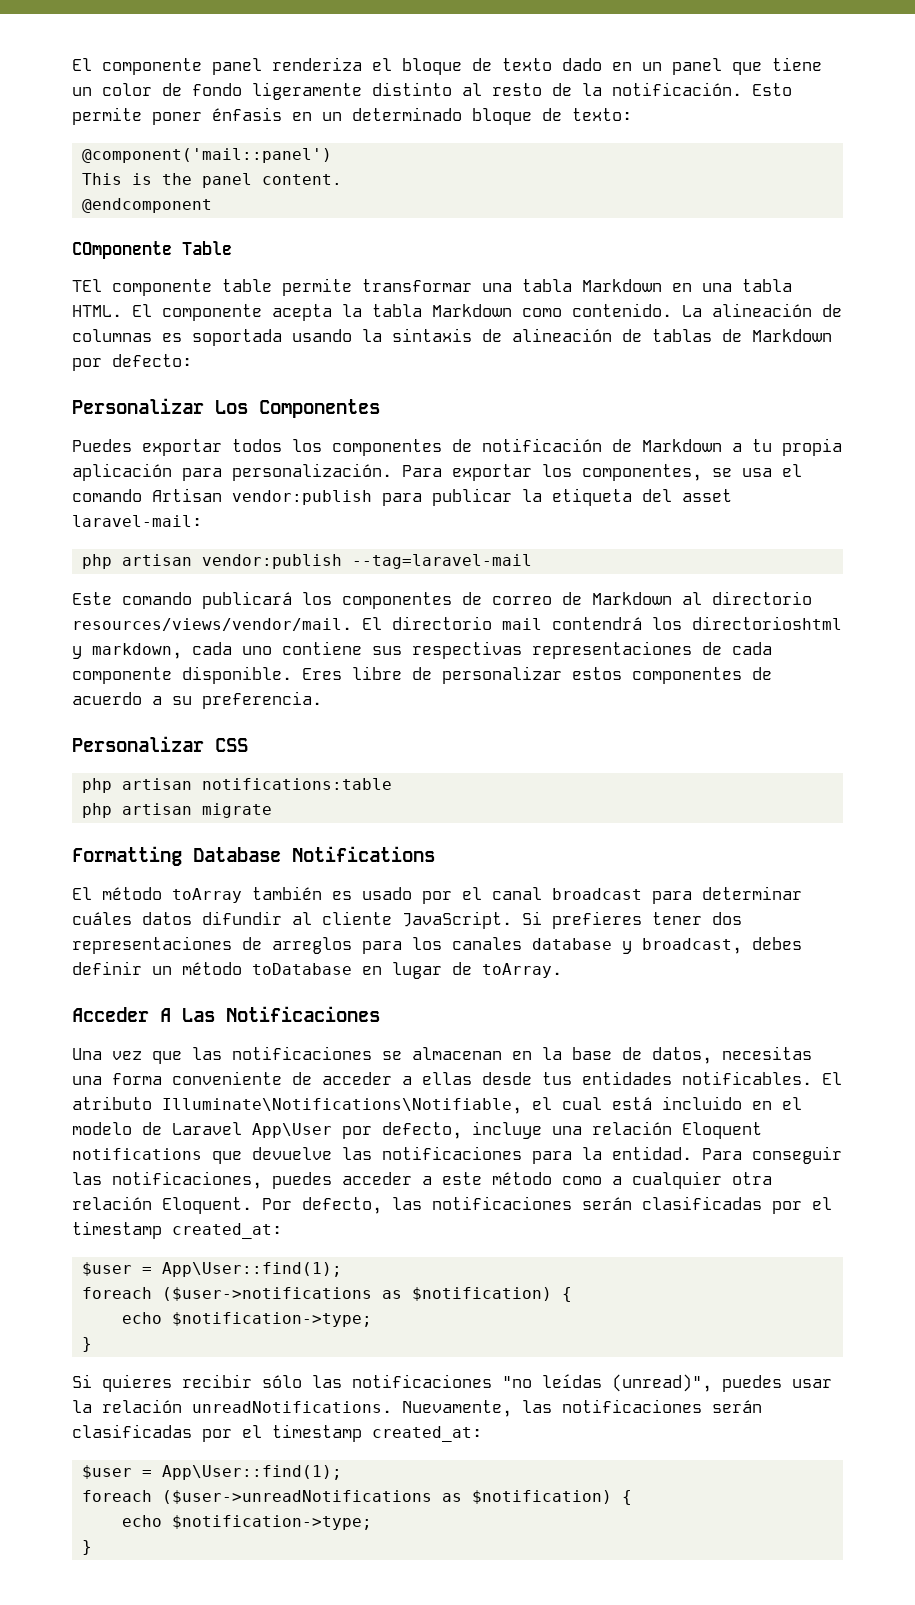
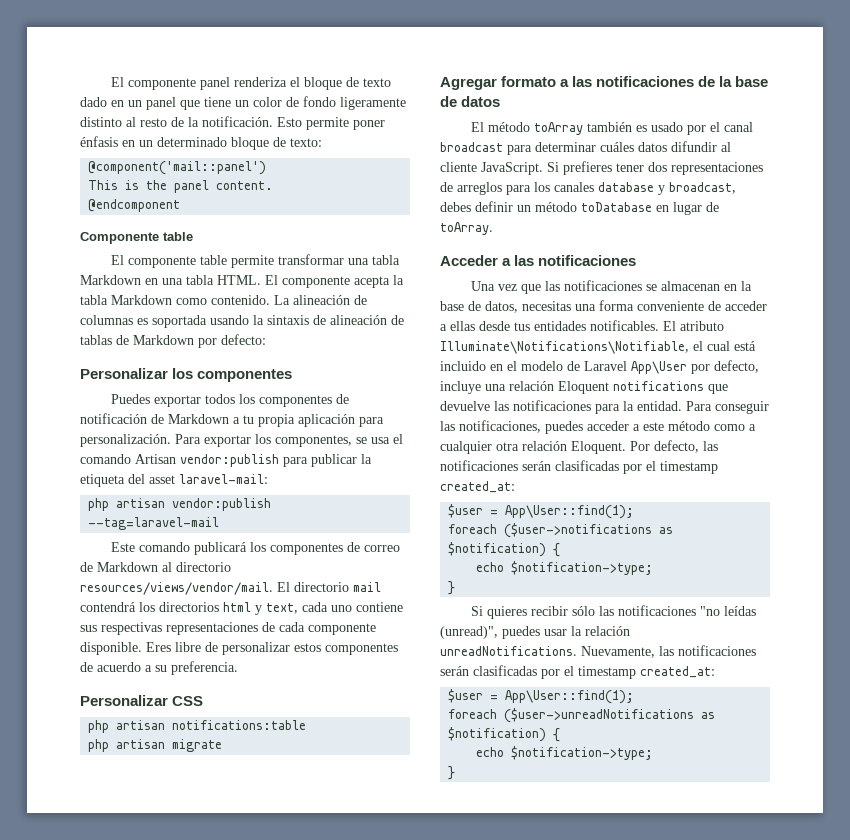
- COmponente Table
- TEl componente table permite transformar una tabla Markdown en una tabla HTML.
+ Componente table
+ El componente table permite transformar una tabla Markdown en una tabla HTML.
- Personalizar Los Componentes
+ Personalizar los componentes
- El directorio mail contendrá los directorioshtml y markdown, cada uno contiene sus respectivas representaciones de cada componente disponible.
+ El directorio mail contendrá los directorios html y text, cada uno contiene sus respectivas representaciones de cada componente disponible.
- Formatting Database Notifications
+ Agregar formato a las notificaciones de la base de datos
- Acceder A Las Notificaciones
+ Acceder a las notificaciones

